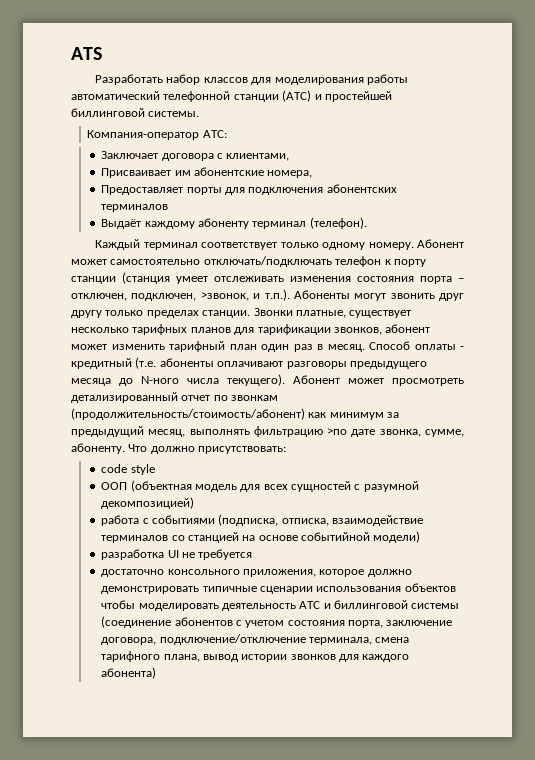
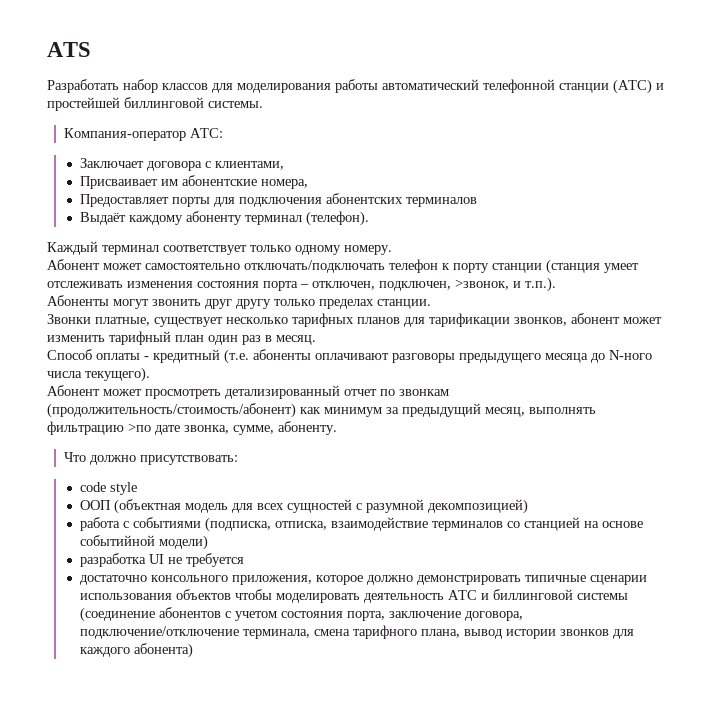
- Каждый терминал соответствует только одному номеру. Абонент может самостоятельно отключать/подключать телефон к порту станции (станция умеет отслеживать изменения состояния порта – отключен, подключен, >звонок, и т.п.). Абоненты могут звонить друг другу только пределах станции. Звонки платные, существует несколько тарифных планов для тарификации звонков, абонент может изменить тарифный план один раз в месяц. Способ оплаты - кредитный (т.е. абоненты оплачивают разговоры предыдущего месяца до N-ного числа текущего). Абонент может просмотреть детализированный отчет по звонкам (продолжительность/стоимость/абонент) как минимум за предыдущий месяц, выполнять фильтрацию >по дате звонка, сумме, абоненту. Что должно присутствовать:
+ Каждый терминал соответствует только одному номеру.
+ Абонент может самостоятельно отключать/подключать телефон к порту станции (станция умеет отслеживать изменения состояния порта – отключен, подключен, >звонок, и т.п.).
+ Абоненты могут звонить друг другу только пределах станции.
+ Звонки платные, существует несколько тарифных планов для тарификации звонков, абонент может изменить тарифный план один раз в месяц.
+ Способ оплаты - кредитный (т.е. абоненты оплачивают разговоры предыдущего месяца до N-ного числа текущего).
+ Абонент может просмотреть детализированный отчет по звонкам (продолжительность/стоимость/абонент) как минимум за предыдущий месяц, выполнять фильтрацию >по дате звонка, сумме, абоненту.
+ Что должно присутствовать:

